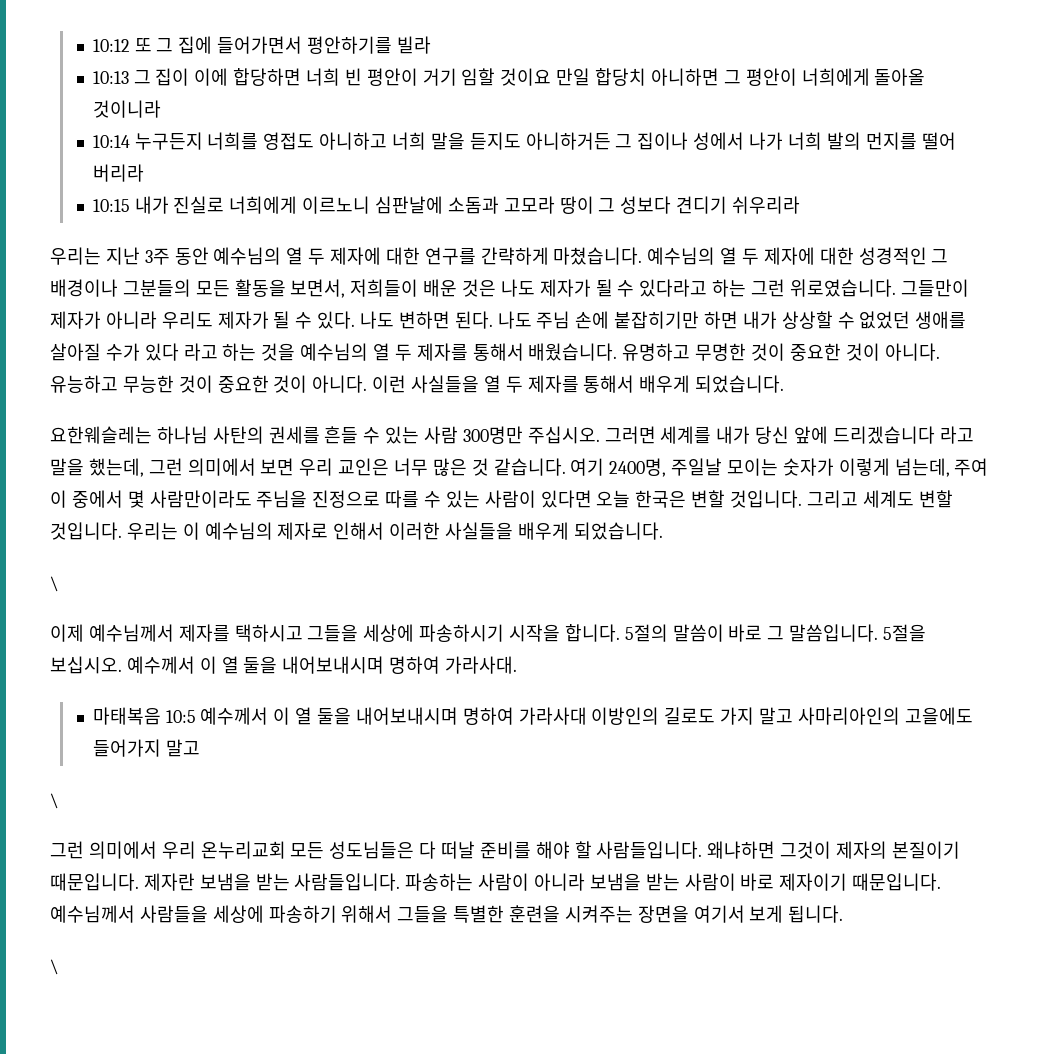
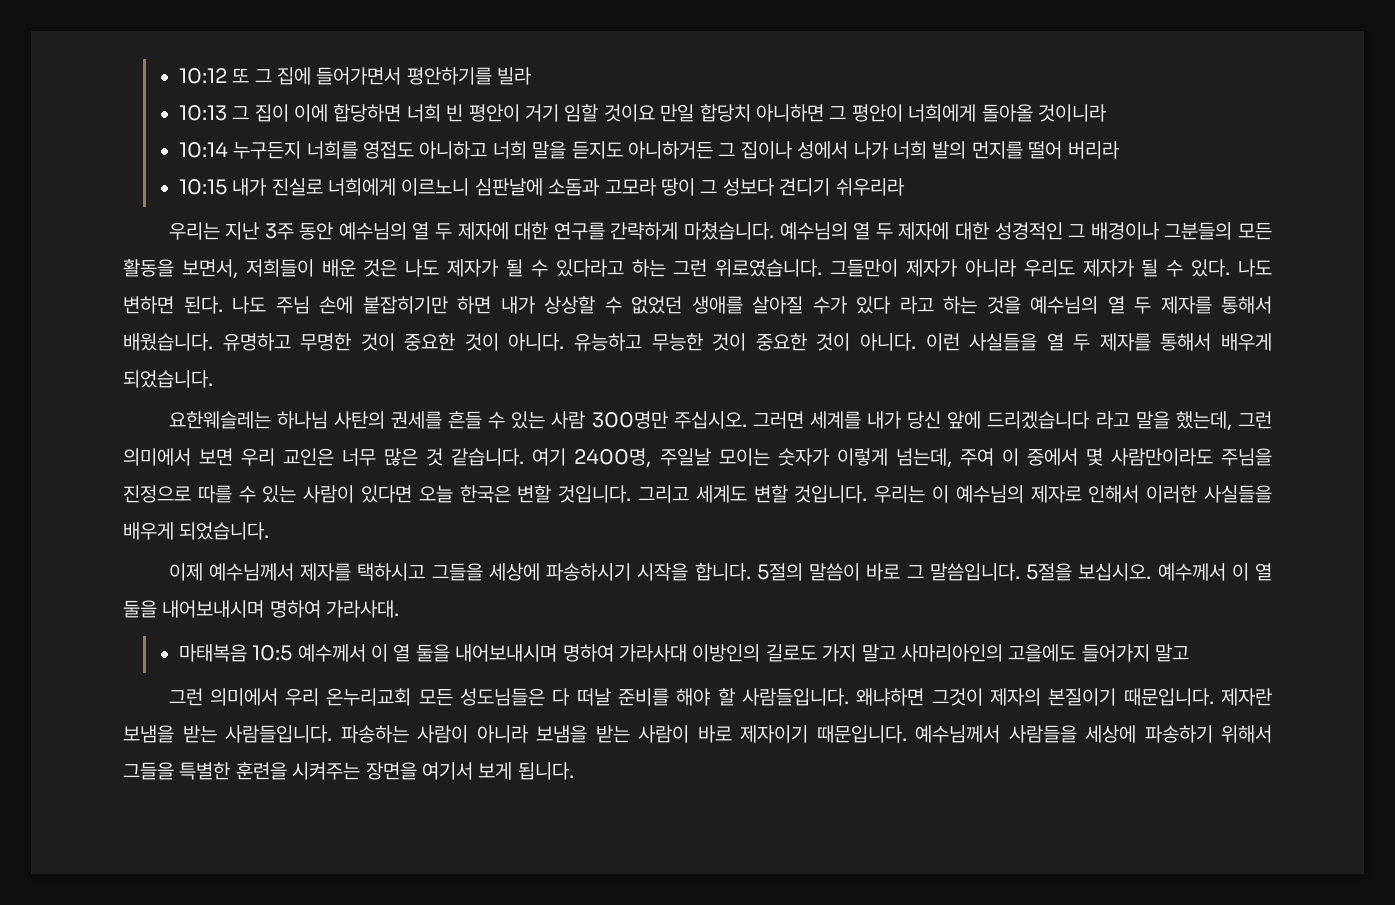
  우리는 이 예수님의 제자로 인해서 이러한 사실들을 배우게 되었습니다.
- \
  마태복음 10:5 예수께서 이 열 둘을 내어보내시며 명하여 가라사대 이방인의 길로도 가지 말고 사마리아인의 고을에도 들어가지 말고
- \
  예수님께서 사람들을 세상에 파송하기 위해서 그들을 특별한 훈련을 시켜주는 장면을 여기서 보게 됩니다.
- \

